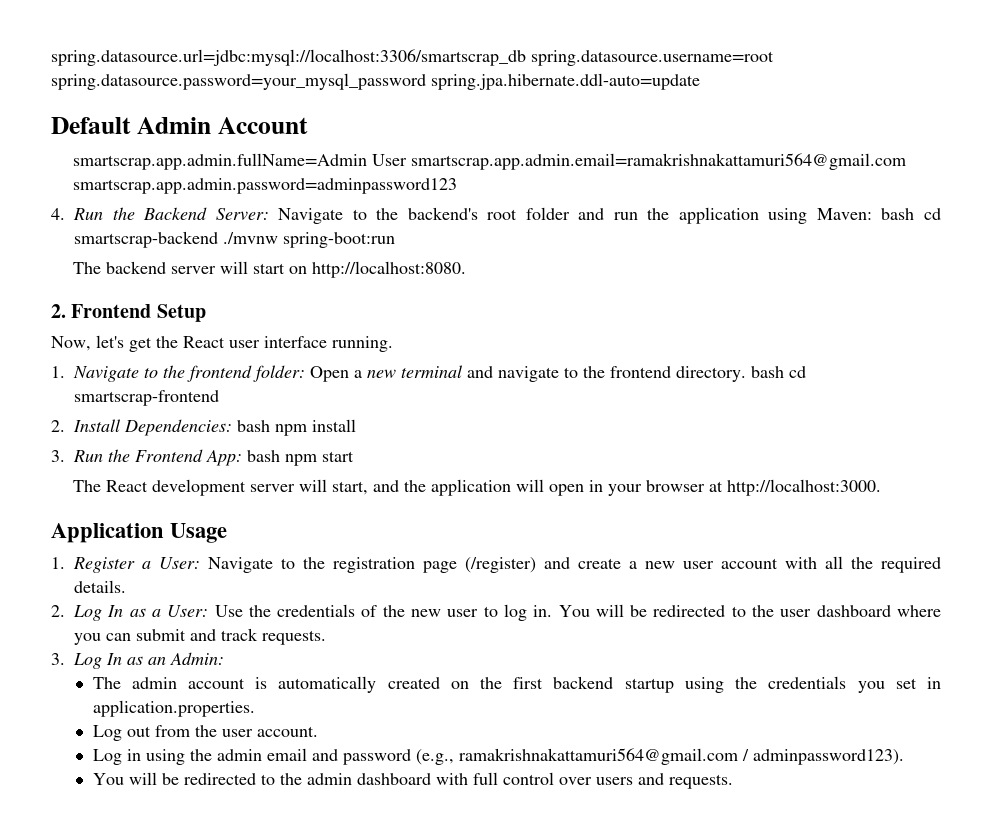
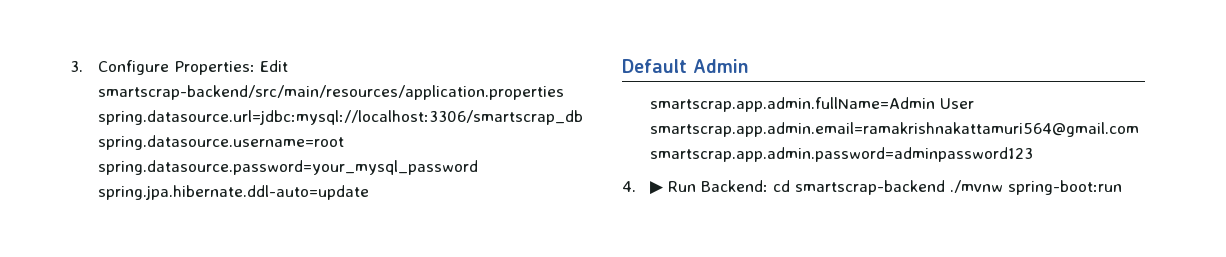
- spring.datasource.url=jdbc:mysql://localhost:3306/smartscrap_db spring.datasource.username=root spring.datasource.password=your_mysql_password spring.jpa.hibernate.ddl-auto=update
+ 3. Configure Properties: Edit smartscrap-backend/src/main/resources/application.properties spring.datasource.url=jdbc:mysql://localhost:3306/smartscrap_db spring.datasource.username=root spring.datasource.password=your_mysql_password spring.jpa.hibernate.ddl-auto=update
- Default Admin Account
+ Default Admin
- 4. Run the Backend Server: Navigate to the backend's root folder and run the application using Maven: bash cd smartscrap-backend ./mvnw spring-boot:run
- The backend server will start on http://localhost:8080.
- 2. Frontend Setup
- Now, let's get the React user interface running.
- 1. Navigate to the frontend folder: Open a new terminal and navigate to the frontend directory. bash cd smartscrap-frontend
- 2. Install Dependencies: bash npm install
- 3. Run the Frontend App: bash npm start
- The React development server will start, and the application will open in your browser at http://localhost:3000.
- Application Usage
- 1. Register a User: Navigate to the registration page (/register) and create a new user account with all the required details.
- 2. Log In as a User: Use the credentials of the new user to log in. You will be redirected to the user dashboard where you can submit and track requests.
- 3. Log In as an Admin:
- The admin account is automatically created on the first backend startup using the credentials you set in application.properties.
- Log out from the user account.
- Log in using the admin email and password (e.g., ramakrishnakattamuri564@gmail.com / adminpassword123).
- You will be redirected to the admin dashboard with full control over users and requests.
+ 4. ▶ Run Backend: cd smartscrap-backend ./mvnw spring-boot:run

